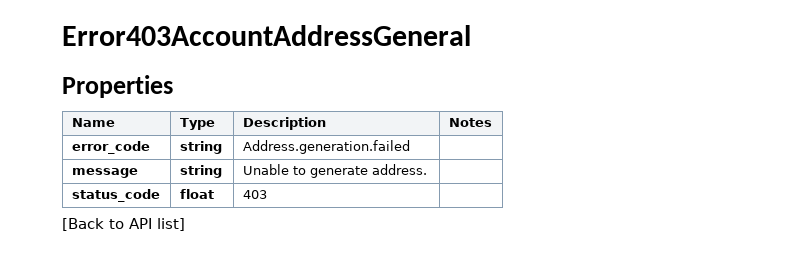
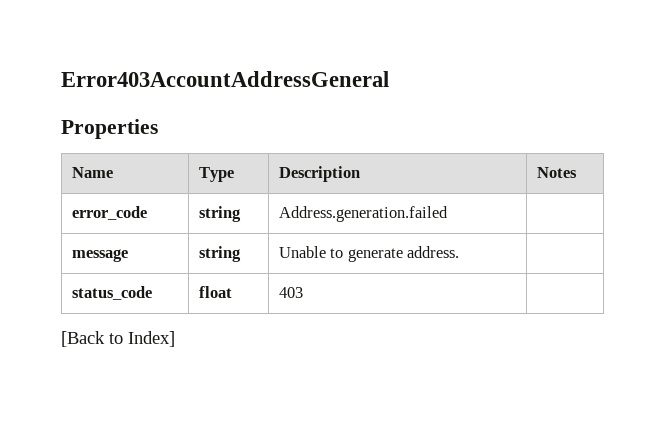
- [Back to API list]
+ [Back to Index]

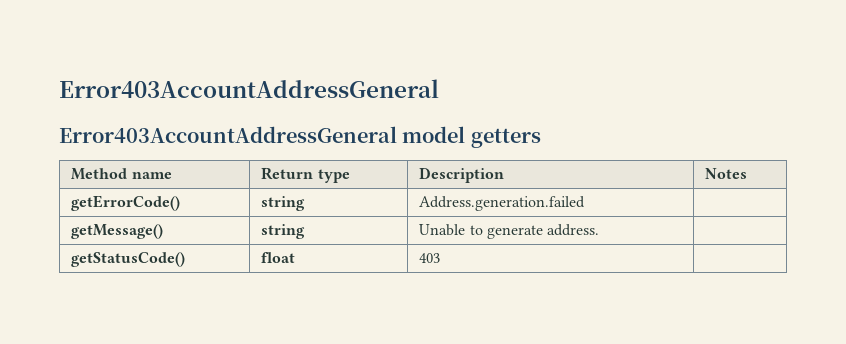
- Properties
- Name | Type | Description | Notes
+ Error403AccountAddressGeneral model getters
+ Method name | Return type | Description | Notes
- error_code | string | Address.generation.failed |
+ getErrorCode() | string | Address.generation.failed |
- message | string | Unable to generate address. |
+ getMessage() | string | Unable to generate address. |
- status_code | float | 403 |
+ getStatusCode() | float | 403 |
- [Back to Index]

